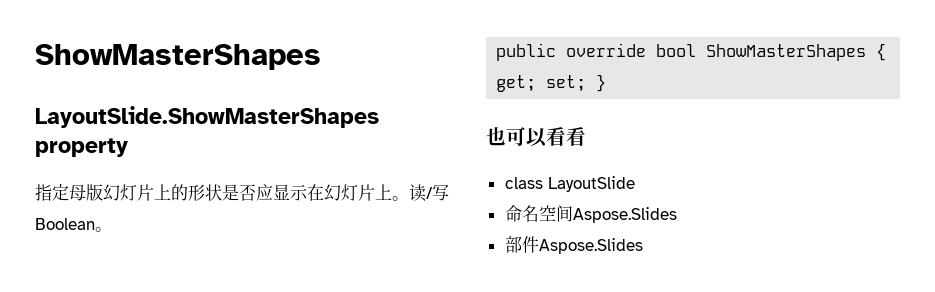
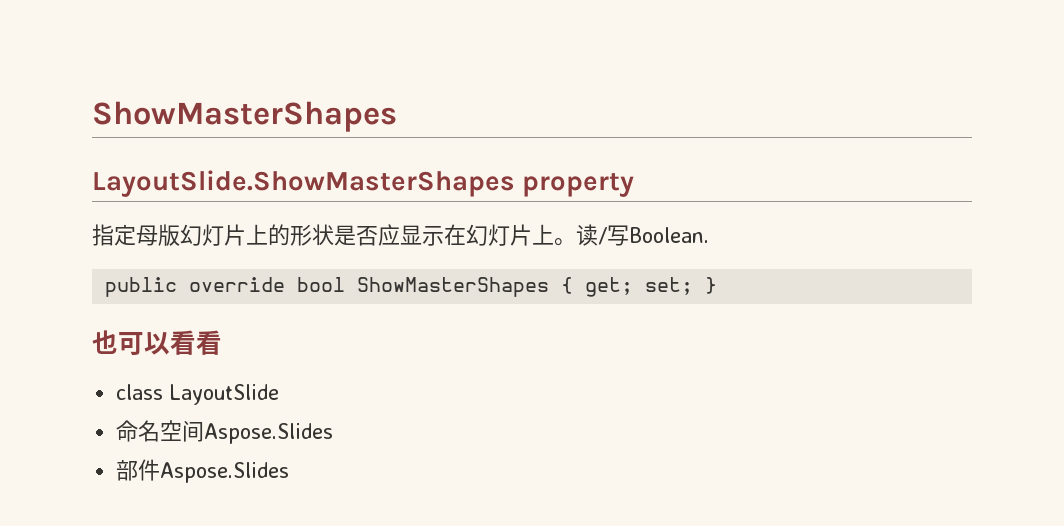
- 读/写Boolean。
+ 读/写Boolean.

